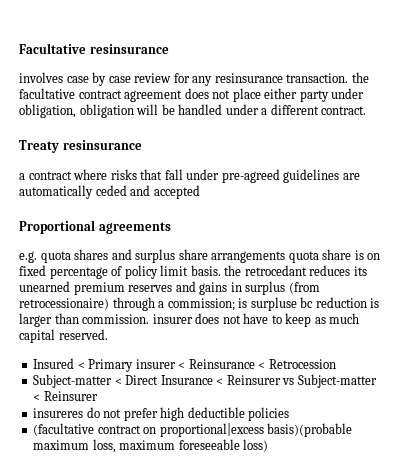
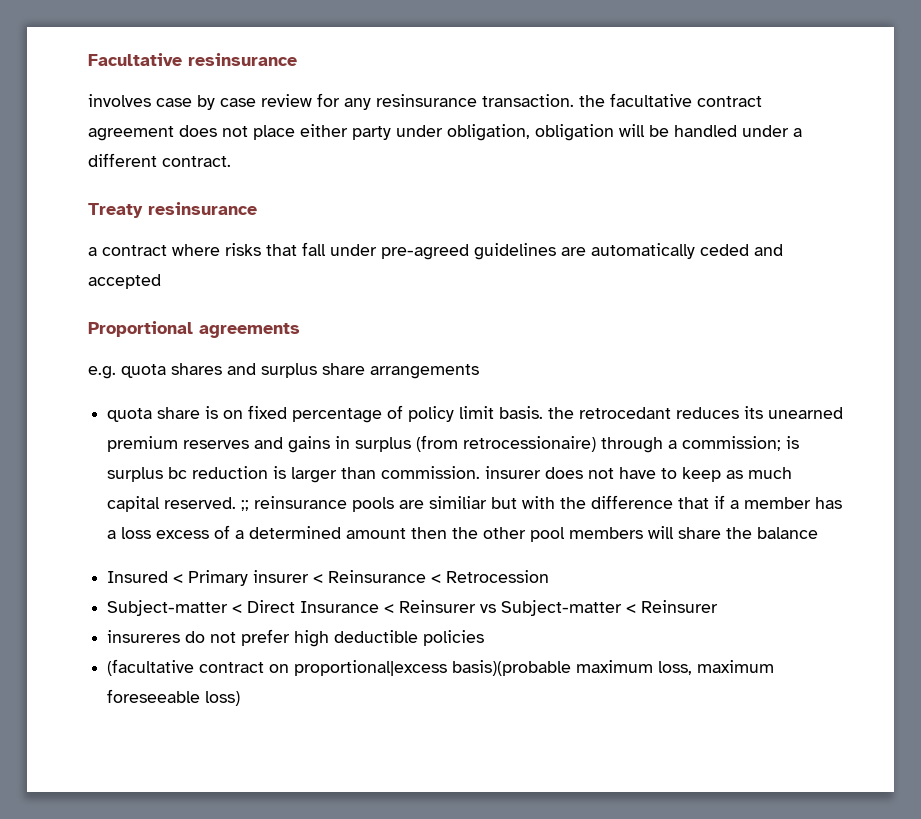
- e.g. quota shares and surplus share arrangements quota share is on fixed percentage of policy limit basis. the retrocedant reduces its unearned premium reserves and gains in surplus (from retrocessionaire) through a commission; is surpluse bc reduction is larger than commission. insurer does not have to keep as much capital reserved.
+ e.g. quota shares and surplus share arrangements
+ quota share is on fixed percentage of policy limit basis. the retrocedant reduces its unearned premium reserves and gains in surplus (from retrocessionaire) through a commission; is surplus bc reduction is larger than commission. insurer does not have to keep as much capital reserved. ;; reinsurance pools are similiar but with the difference that if a member has a loss excess of a determined amount then the other pool members will share the balance

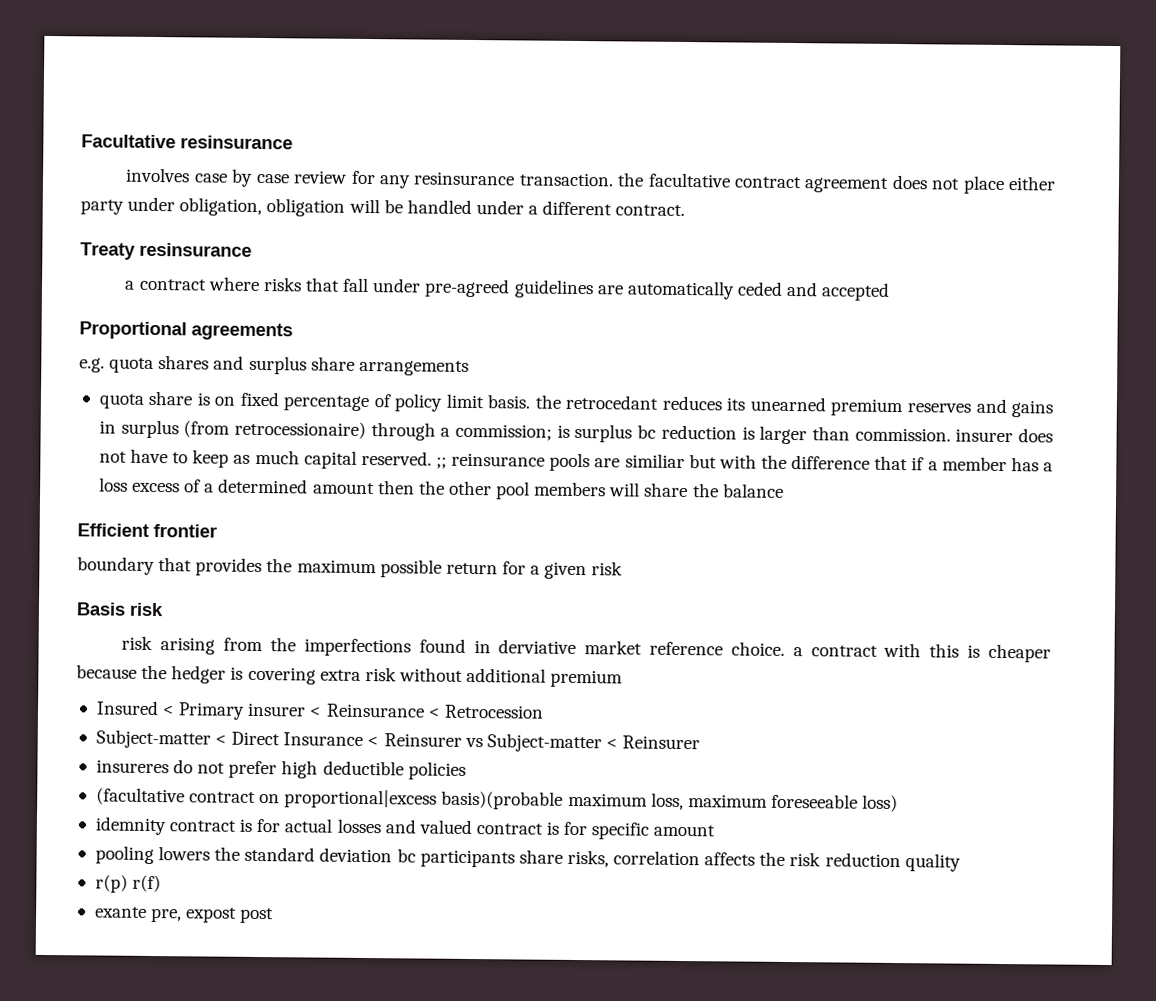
+ Efficient frontier
+ boundary that provides the maximum possible return for a given risk
+ Basis risk
+ risk arising from the imperfections found in derviative market reference choice. a contract with this is cheaper because the hedger is covering extra risk without additional premium
+ idemnity contract is for actual losses and valued contract is for specific amount
+ pooling lowers the standard deviation bc participants share risks, correlation affects the risk reduction quality
+ r(p) r(f)
+ exante pre, expost post

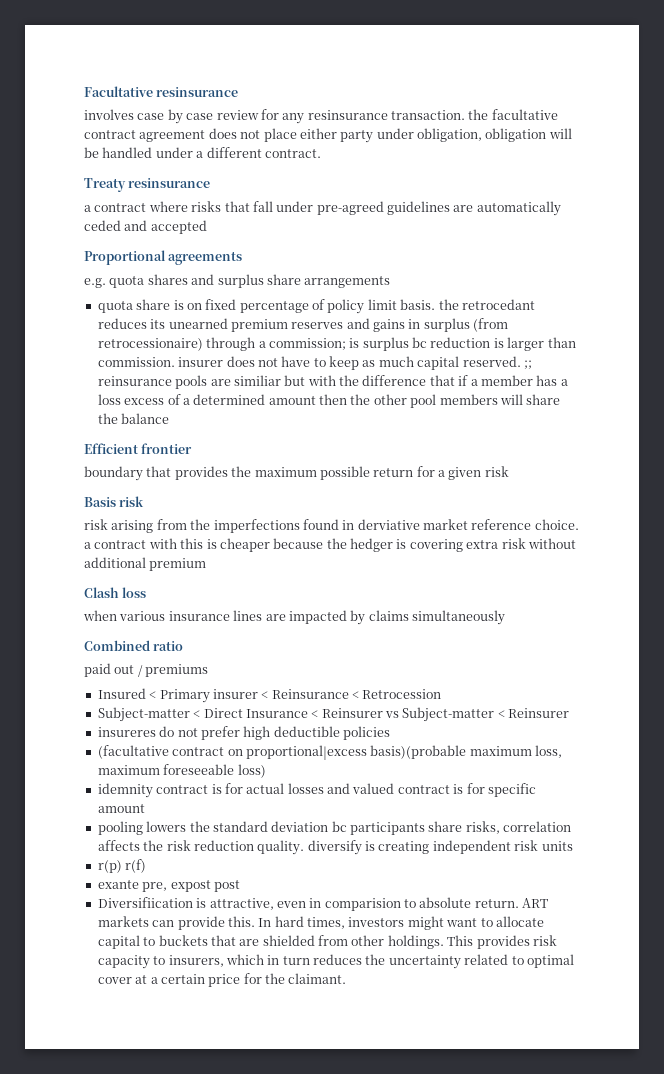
+ Clash loss
+ when various insurance lines are impacted by claims simultaneously
+ Combined ratio
+ paid out / premiums
- pooling lowers the standard deviation bc participants share risks, correlation affects the risk reduction quality
+ pooling lowers the standard deviation bc participants share risks, correlation affects the risk reduction quality. diversify is creating independent risk units
+ Diversifiication is attractive, even in comparision to absolute return. ART markets can provide this. In hard times, investors might want to allocate capital to buckets that are shielded from other holdings. This provides risk capacity to insurers, which in turn reduces the uncertainty related to optimal cover at a certain price for the claimant.

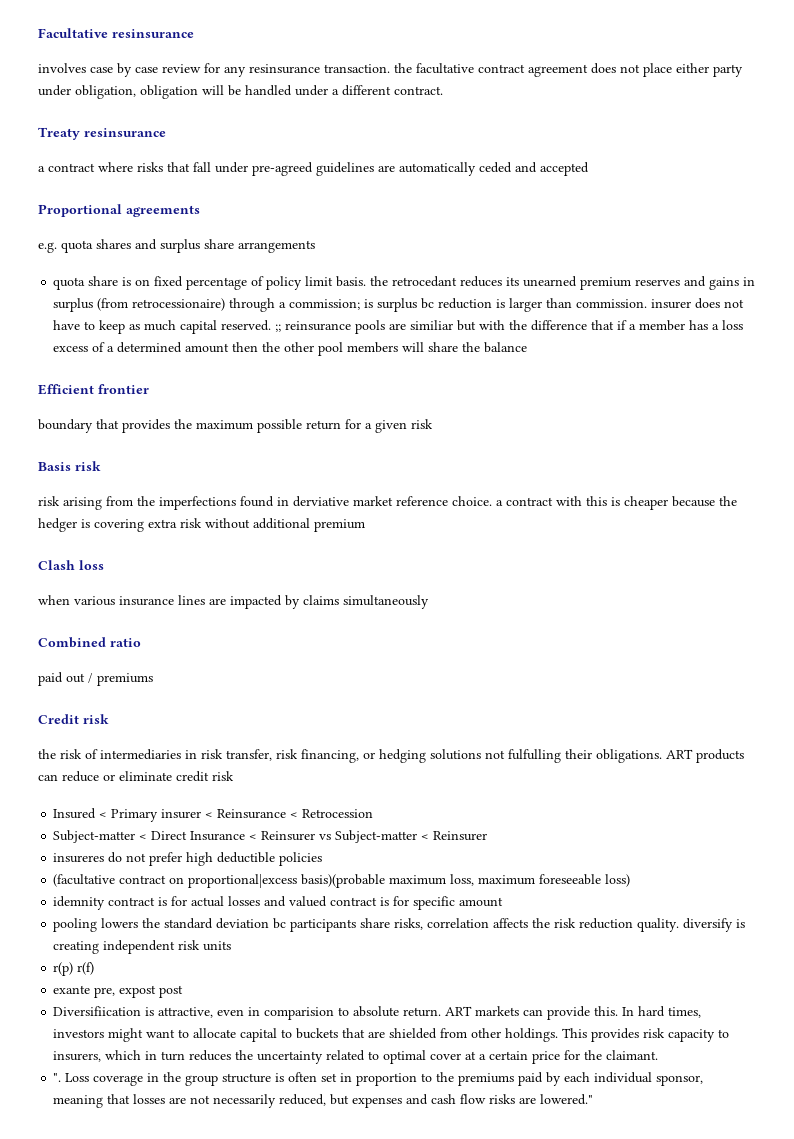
+ Credit risk
+ the risk of intermediaries in risk transfer, risk financing, or hedging solutions not fulfulling their obligations. ART products can reduce or eliminate credit risk
+ ". Loss coverage in the group structure is often set in proportion to the premiums paid by each individual sponsor, meaning that losses are not necessarily reduced, but expenses and cash flow risks are lowered."

